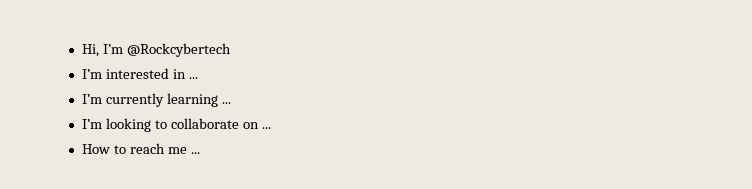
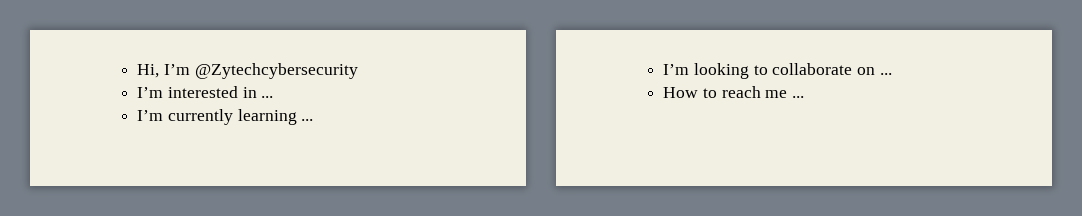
- Hi, I’m @Rockcybertech
+ Hi, I’m @Zytechcybersecurity

